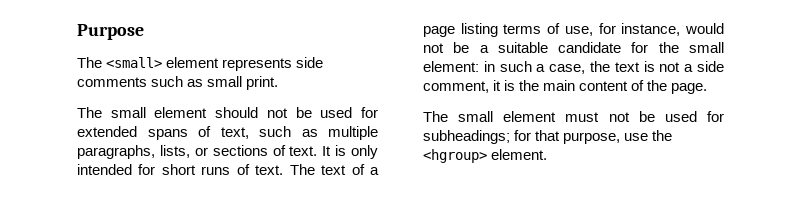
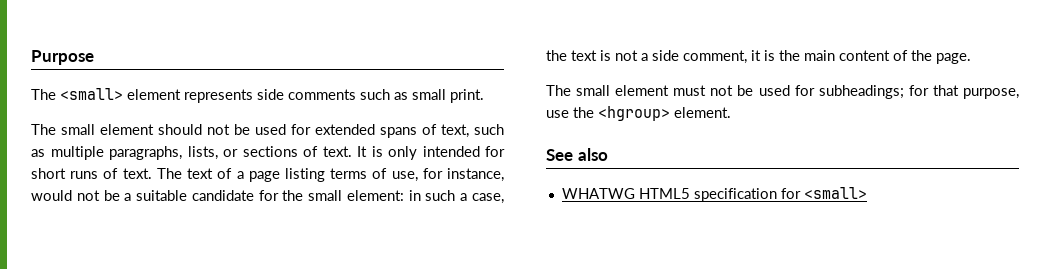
+ See also
+ WHATWG HTML5 specification for <small>

